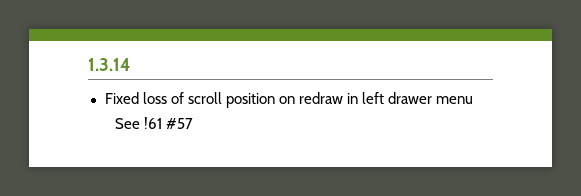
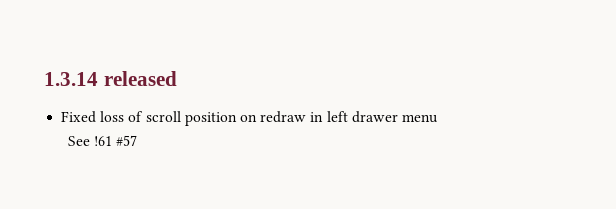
- 1.3.14
+ 1.3.14 released

